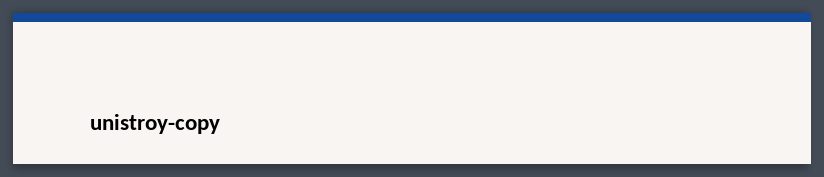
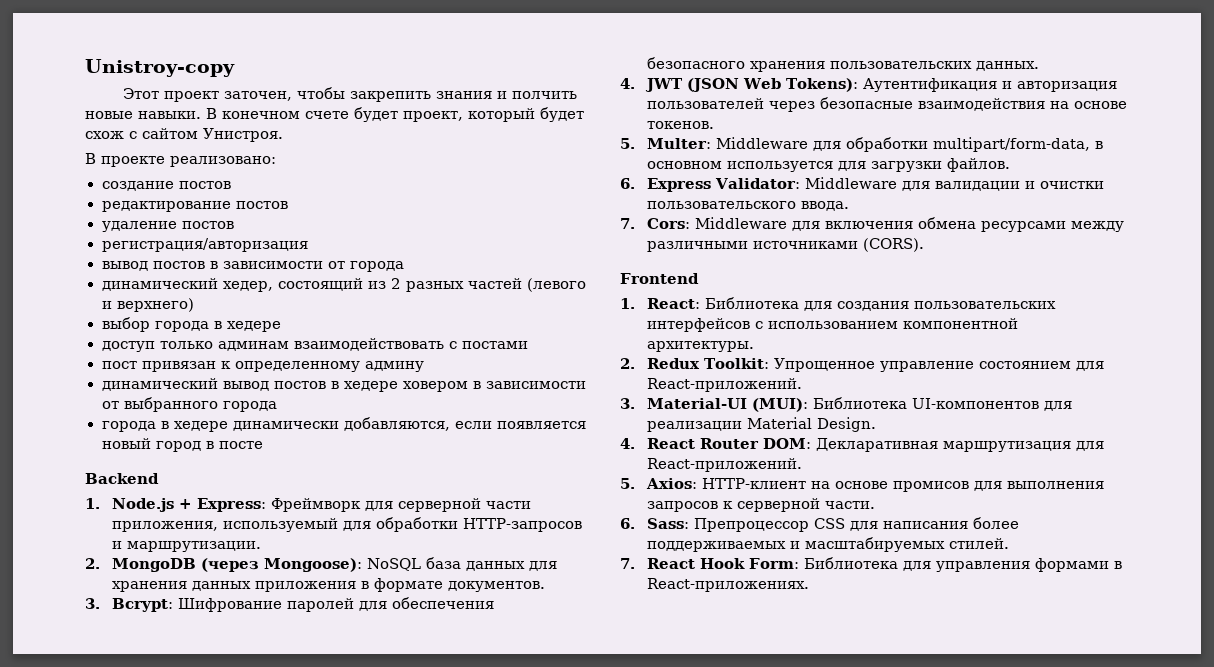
- unistroy-copy
+ Unistroy-copy
+ Этот проект заточен, чтобы закрепить знания и полчить новые навыки. В конечном счете будет проект, который будет схож с сайтом Унистроя.
+ В проекте реализовано:
+ создание постов
+ редактирование постов
+ удаление постов
+ регистрация/авторизация
+ вывод постов в зависимости от города
+ динамический хедер, состоящий из 2 разных частей (левого и верхнего)
+ выбор города в хедере
+ доступ только админам взаимодействовать с постами
+ пост привязан к определенному админу
+ динамический вывод постов в хедере ховером в зависимости от выбранного города
+ города в хедере динамически добавляются, если появляется новый город в посте
+ Backend
+ 1. Node.js + Express: Фреймворк для серверной части приложения, используемый для обработки HTTP-запросов и маршрутизации.
+ 2. MongoDB (через Mongoose): NoSQL база данных для хранения данных приложения в формате документов.
+ 3. Bcrypt: Шифрование паролей для обеспечения безопасного хранения пользовательских данных.
+ 4. JWT (JSON Web Tokens): Аутентификация и авторизация пользователей через безопасные взаимодействия на основе токенов.
+ 5. Multer: Middleware для обработки multipart/form-data, в основном используется для загрузки файлов.
+ 6. Express Validator: Middleware для валидации и очистки пользовательского ввода.
+ 7. Cors: Middleware для включения обмена ресурсами между различными источниками (CORS).
+ Frontend
+ 1. React: Библиотека для создания пользовательских интерфейсов с использованием компонентной архитектуры.
+ 2. Redux Toolkit: Упрощенное управление состоянием для React-приложений.
+ 3. Material-UI (MUI): Библиотека UI-компонентов для реализации Material Design.
+ 4. React Router DOM: Декларативная маршрутизация для React-приложений.
+ 5. Axios: HTTP-клиент на основе промисов для выполнения запросов к серверной части.
+ 6. Sass: Препроцессор CSS для написания более поддерживаемых и масштабируемых стилей.
+ 7. React Hook Form: Библиотека для управления формами в React-приложениях.

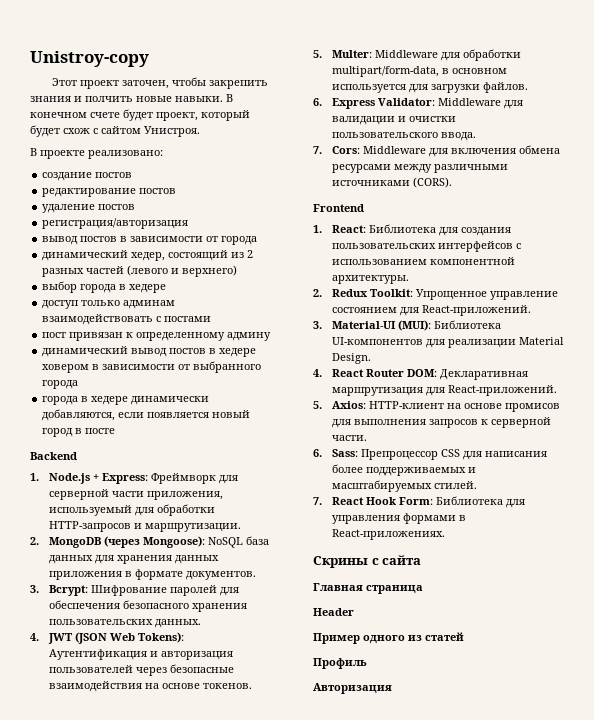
+ Скрины с сайта
+ Главная страница
+ Header
+ Пример одного из статей
+ Профиль
+ Авторизация

